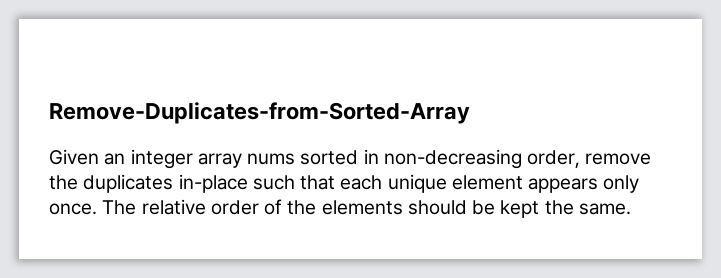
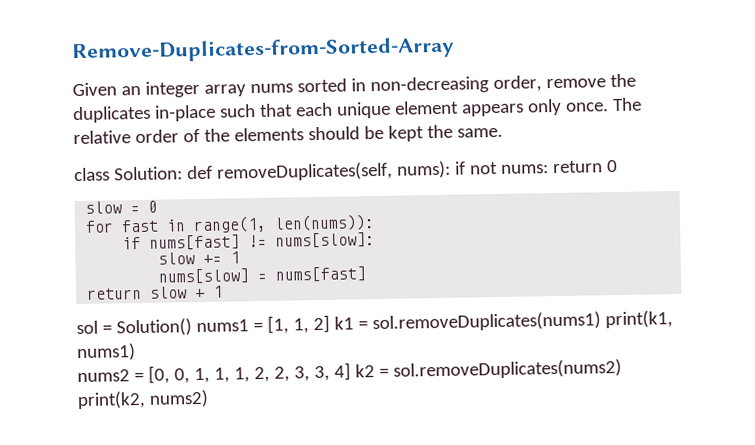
+ class Solution: def removeDuplicates(self, nums): if not nums: return 0
+ slow = 0
+ for fast in range(1, len(nums)):
+ if nums[fast] != nums[slow]:
+ slow += 1
+ nums[slow] = nums[fast]
+ return slow + 1
+ sol = Solution() nums1 = [1, 1, 2] k1 = sol.removeDuplicates(nums1) print(k1, nums1)
+ nums2 = [0, 0, 1, 1, 1, 2, 2, 3, 3, 4] k2 = sol.removeDuplicates(nums2) print(k2, nums2)

